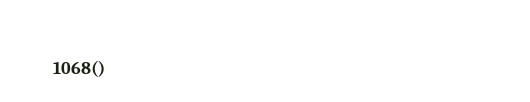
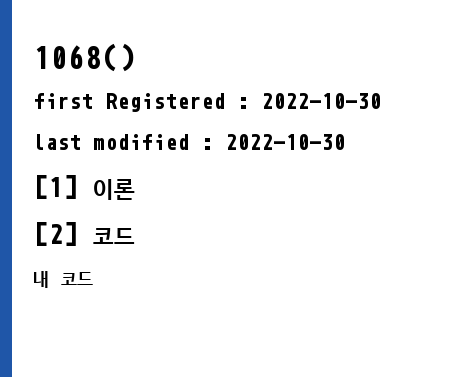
+ first Registered : 2022-10-30
+ last modified : 2022-10-30
+ [1] 이론
+ [2] 코드
+ 내 코드

